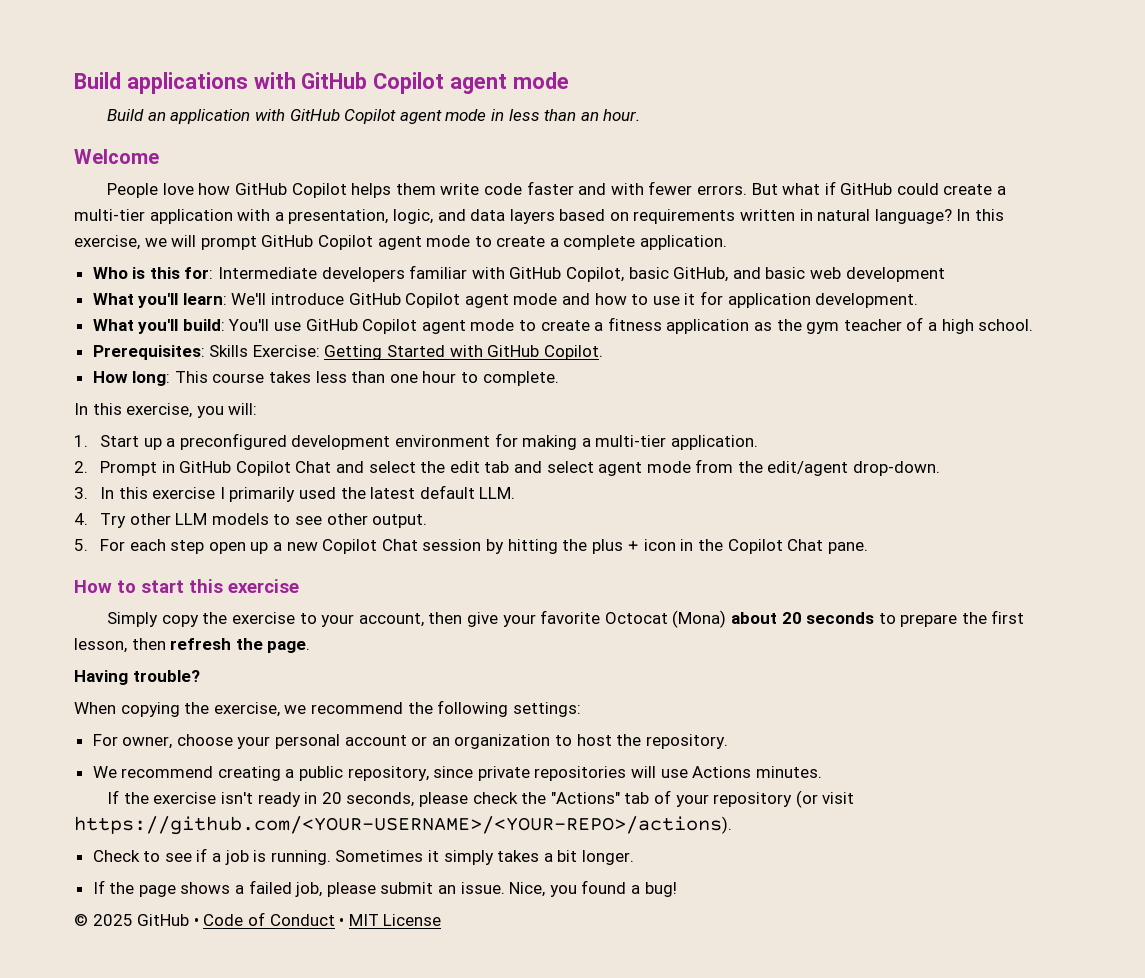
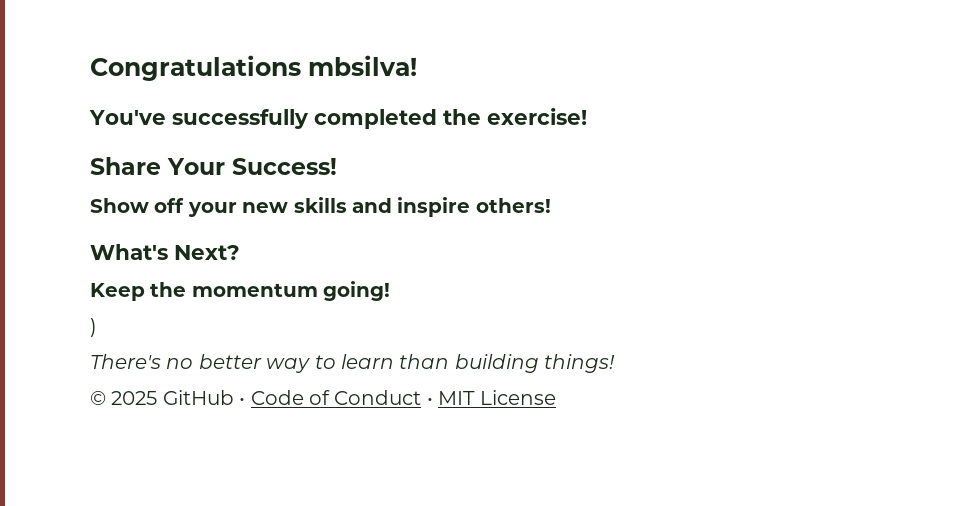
- Build applications with GitHub Copilot agent mode
- Build an application with GitHub Copilot agent mode in less than an hour.
- Welcome
- People love how GitHub Copilot helps them write code faster and with fewer errors. But what if GitHub could create a multi-tier application with a presentation, logic, and data layers based on requirements written in natural language? In this exercise, we will prompt GitHub Copilot agent mode to create a complete application.
- Who is this for: Intermediate developers familiar with GitHub Copilot, basic GitHub, and basic web development
- What you'll learn: We'll introduce GitHub Copilot agent mode and how to use it for application development.
- What you'll build: You'll use GitHub Copilot agent mode to create a fitness application as the gym teacher of a high school.
- Prerequisites: Skills Exercise: Getting Started with GitHub Copilot.
- How long: This course takes less than one hour to complete.
- In this exercise, you will:
- 1. Start up a preconfigured development environment for making a multi-tier application.
- 2. Prompt in GitHub Copilot Chat and select the edit tab and select agent mode from the edit/agent drop-down.
- 3. In this exercise I primarily used the latest default LLM.
- 4. Try other LLM models to see other output.
- 5. For each step open up a new Copilot Chat session by hitting the plus + icon in the Copilot Chat pane.
- How to start this exercise
- Simply copy the exercise to your account, then give your favorite Octocat (Mona) about 20 seconds to prepare the first lesson, then refresh the page.
- Having trouble?
- When copying the exercise, we recommend the following settings:
- For owner, choose your personal account or an organization to host the repository.
- We recommend creating a public repository, since private repositories will use Actions minutes.
- If the exercise isn't ready in 20 seconds, please check the "Actions" tab of your repository (or visit https://github.com/<YOUR-USERNAME>/<YOUR-REPO>/actions).
- Check to see if a job is running. Sometimes it simply takes a bit longer.
- If the page shows a failed job, please submit an issue. Nice, you found a bug!
+ Congratulations mbsilva!
+ You've successfully completed the exercise!
+ Share Your Success!
+ Show off your new skills and inspire others!
+ What's Next?
+ Keep the momentum going!
+ )
+ There's no better way to learn than building things!

